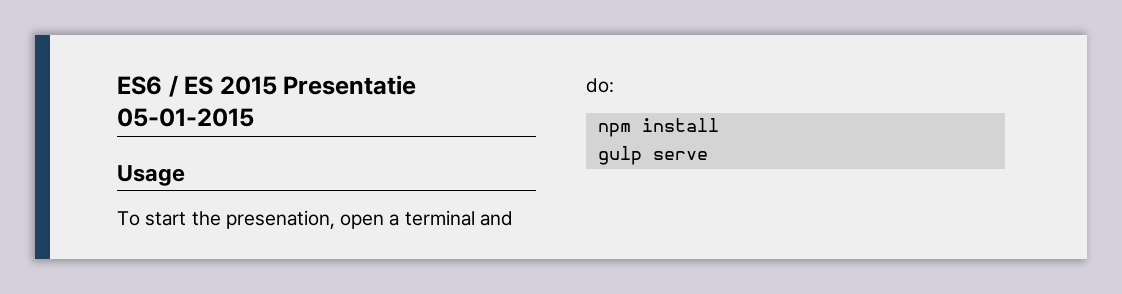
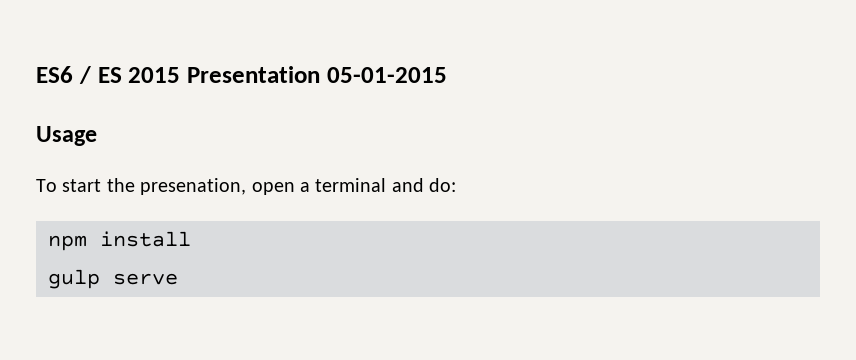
- ES6 / ES 2015 Presentatie 05-01-2015
+ ES6 / ES 2015 Presentation 05-01-2015

